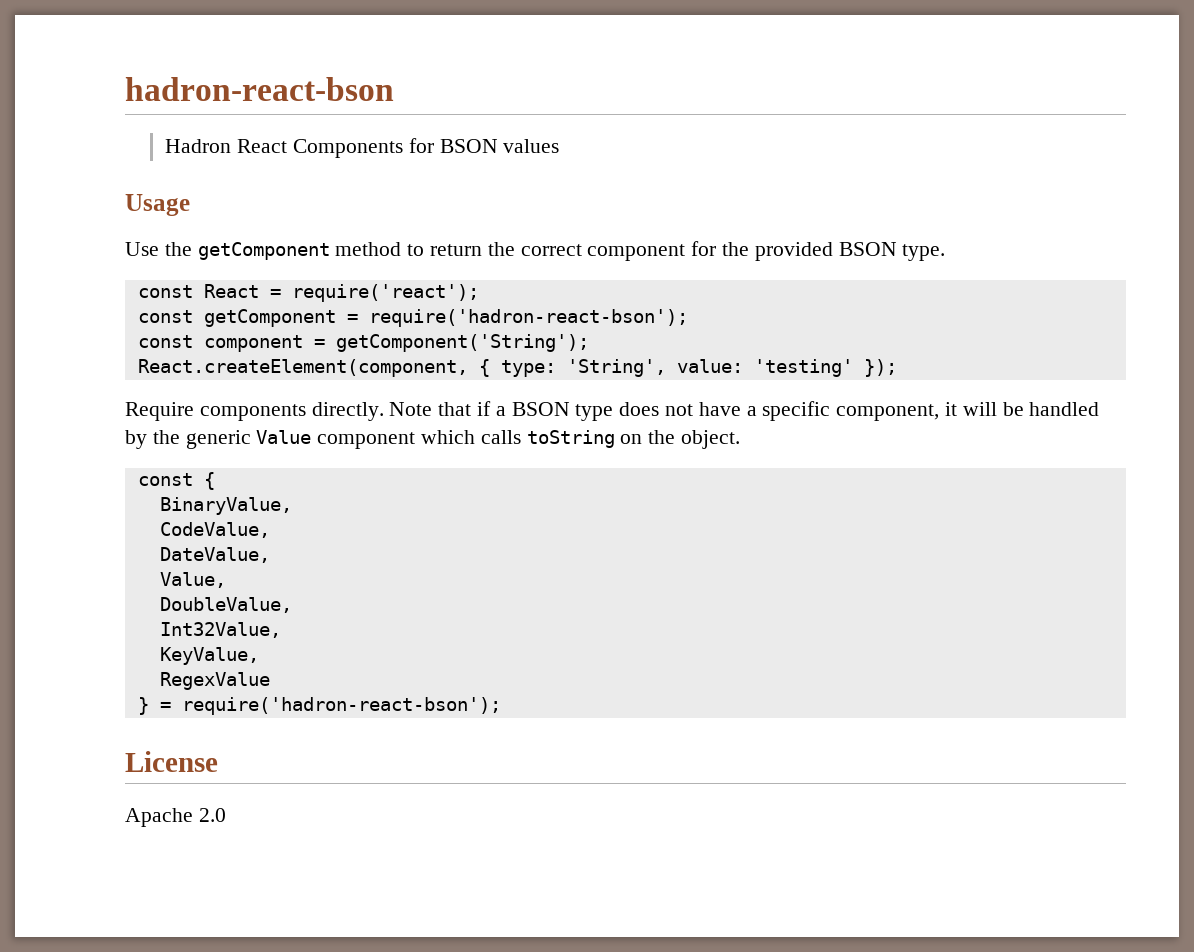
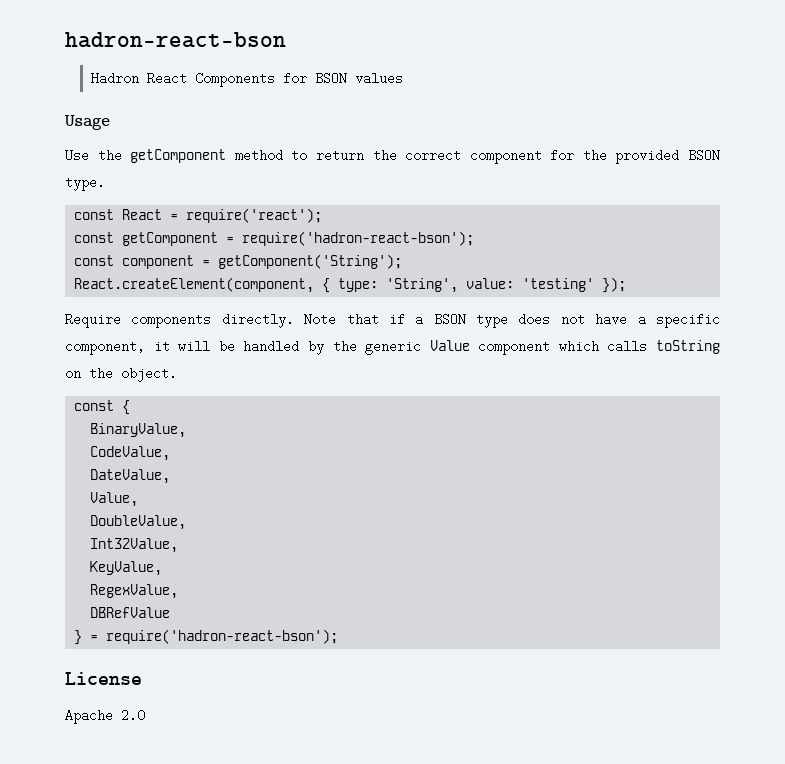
- RegexValue
+ RegexValue,
+ DBRefValue

